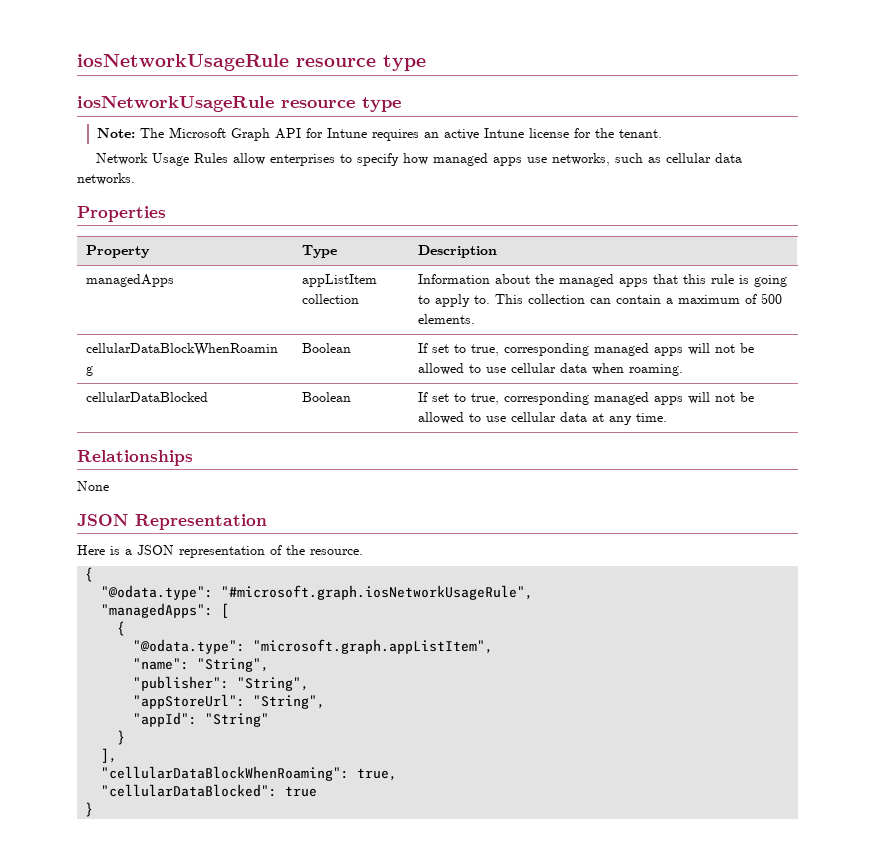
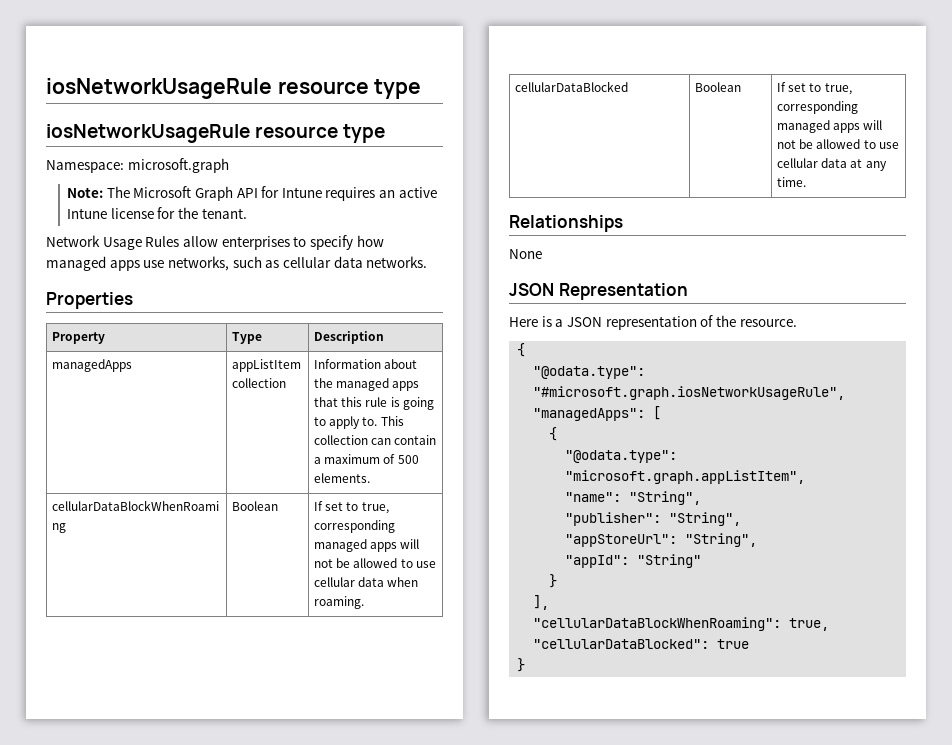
+ Namespace: microsoft.graph

